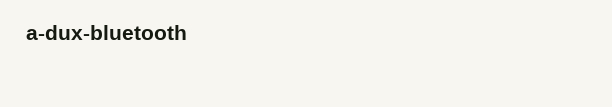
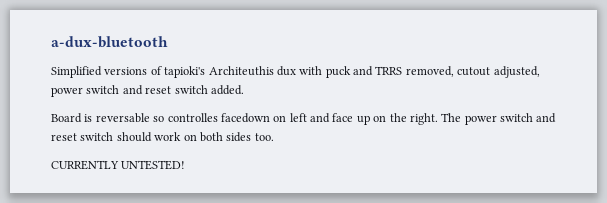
+ Simplified versions of tapioki's Architeuthis dux with puck and TRRS removed, cutout adjusted, power switch and reset switch added.
+ Board is reversable so controlles facedown on left and face up on the right. The power switch and reset switch should work on both sides too.
+ CURRENTLY UNTESTED!

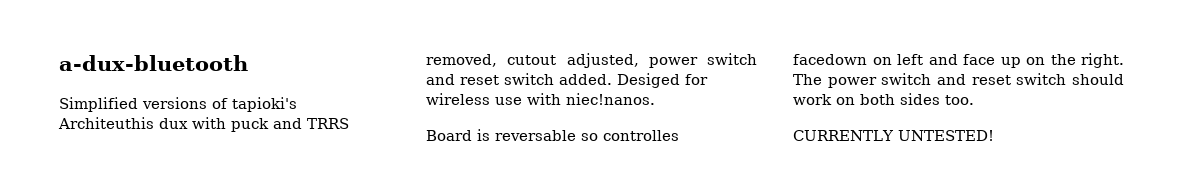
+ Desiged for wireless use with niec!nanos.

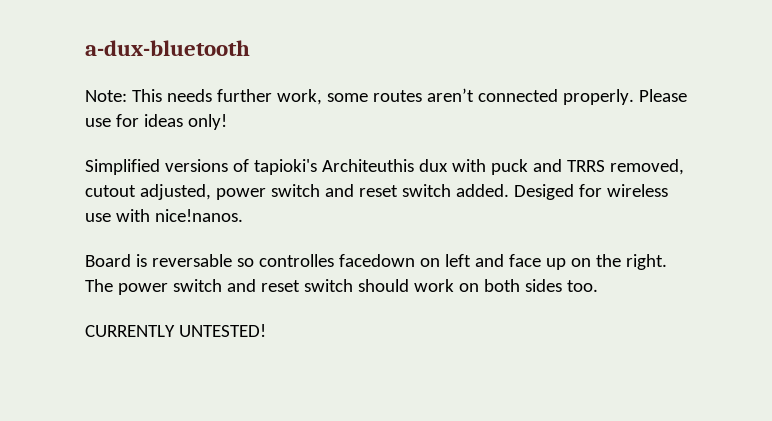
+ Note: This needs further work, some routes aren’t connected properly. Please use for ideas only!
- Desiged for wireless use with niec!nanos.
+ Desiged for wireless use with nice!nanos.

